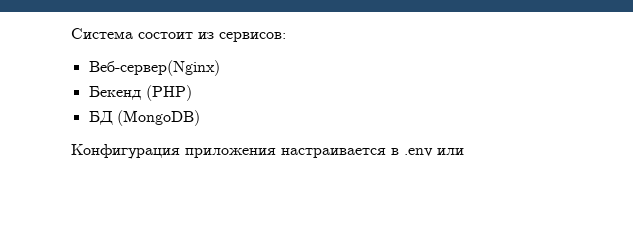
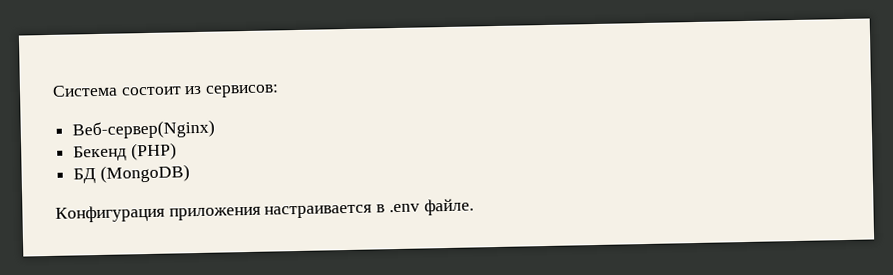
- Конфигурация приложения настраивается в .env или
+ Конфигурация приложения настраивается в .env файле.

